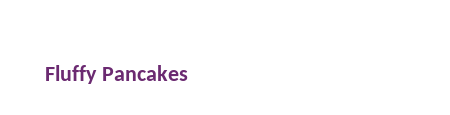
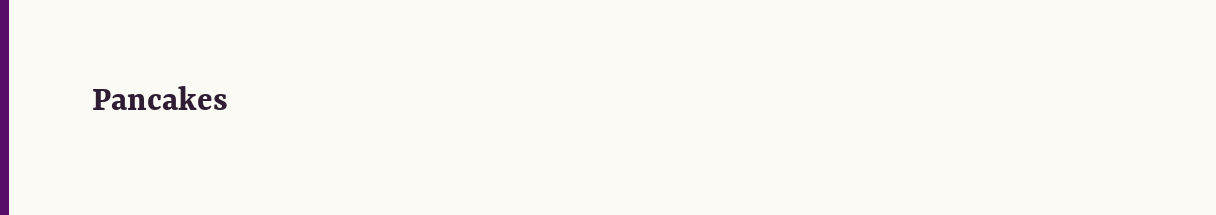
- Fluffy Pancakes
+ Pancakes

